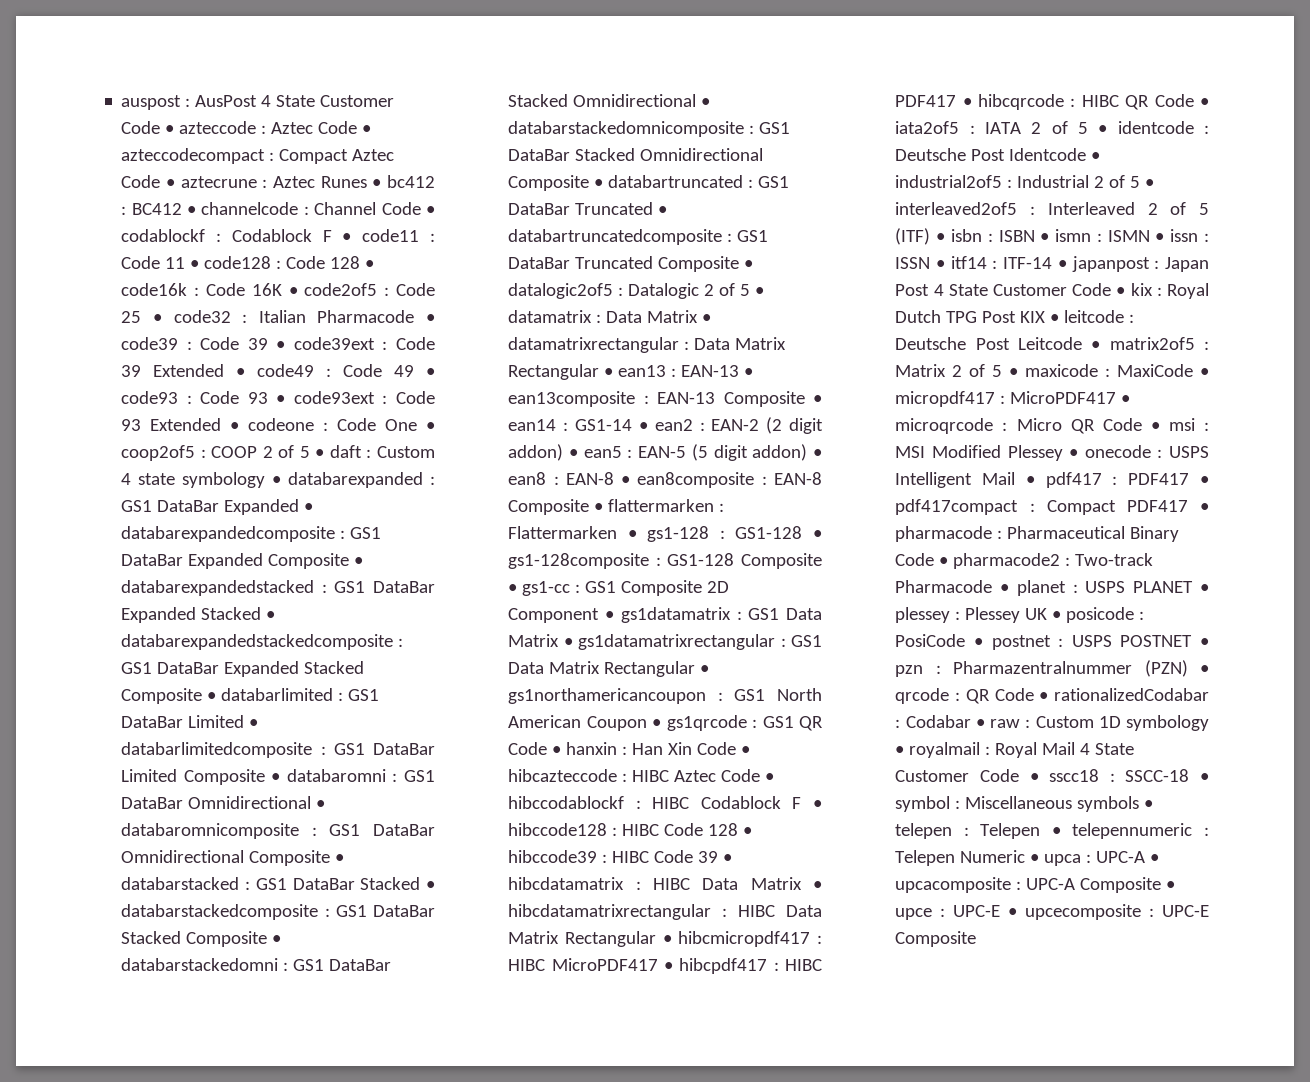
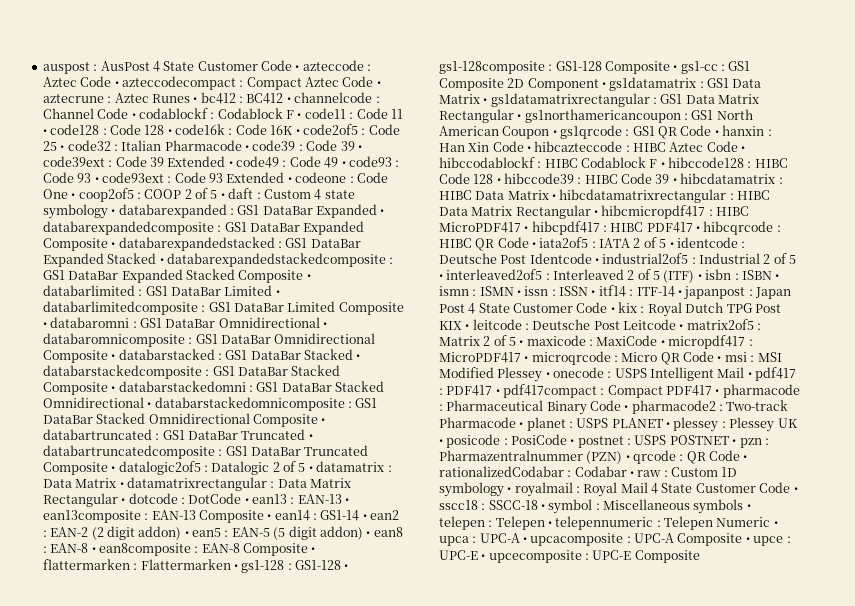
- Data Matrix Rectangular • ean13 :
+ Data Matrix Rectangular • dotcode : DotCode • ean13 :

